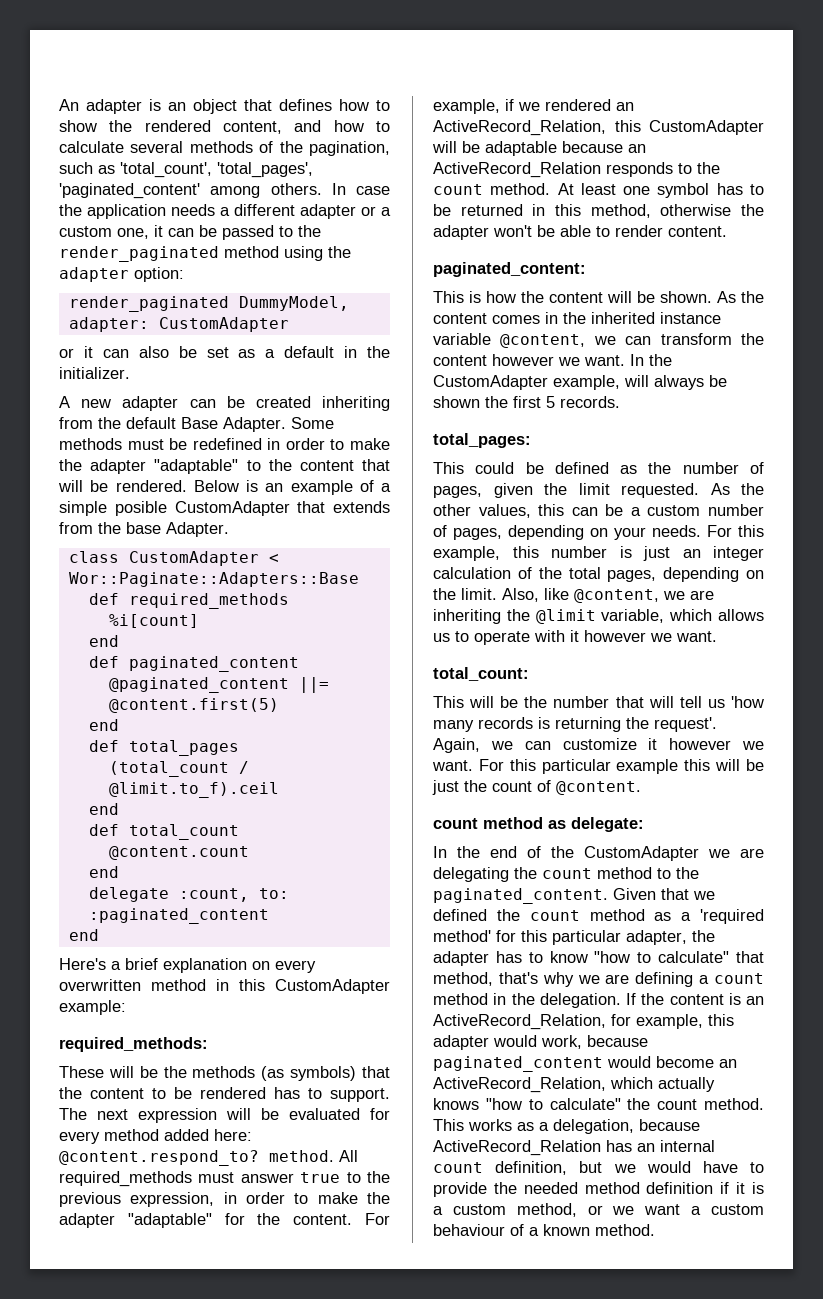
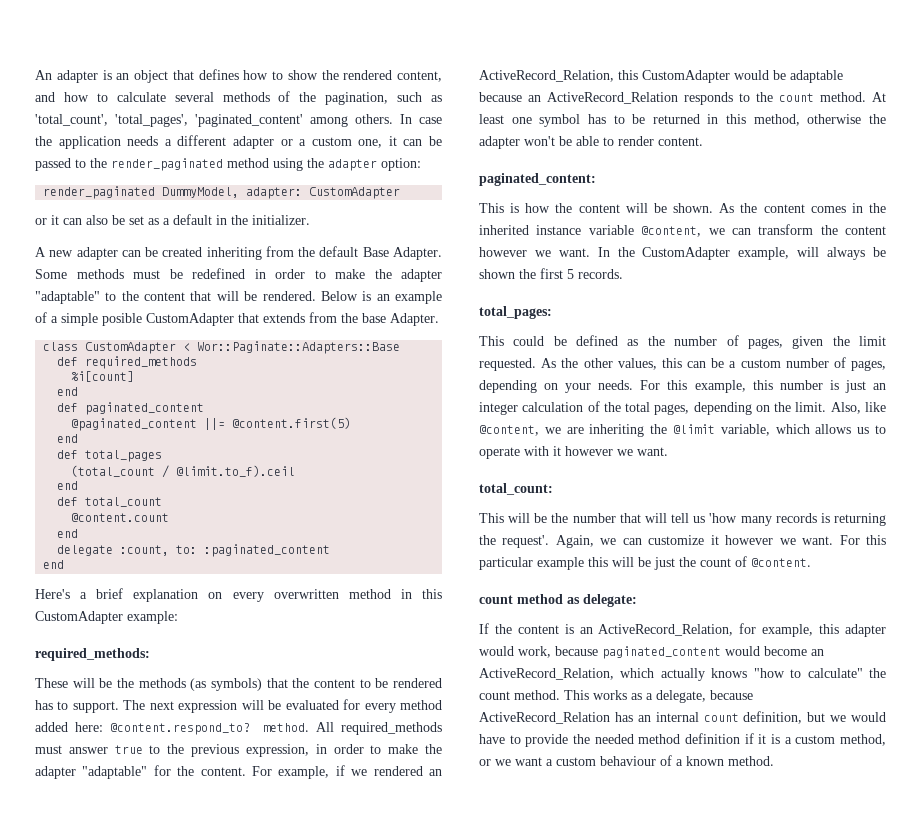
- For example, if we rendered an ActiveRecord_Relation, this CustomAdapter will be adaptable because an ActiveRecord_Relation responds to the count method.
+ For example, if we rendered an ActiveRecord_Relation, this CustomAdapter would be adaptable because an ActiveRecord_Relation responds to the count method.
- In the end of the CustomAdapter we are delegating the count method to the paginated_content. Given that we defined the count method as a 'required method' for this particular adapter, the adapter has to know "how to calculate" that method, that's why we are defining a count method in the delegation.
- This works as a delegation, because ActiveRecord_Relation has an internal count definition, but we would have to provide the needed method definition if it is a custom method, or we want a custom behaviour of a known method.
+ This works as a delegate, because ActiveRecord_Relation has an internal count definition, but we would have to provide the needed method definition if it is a custom method, or we want a custom behaviour of a known method.

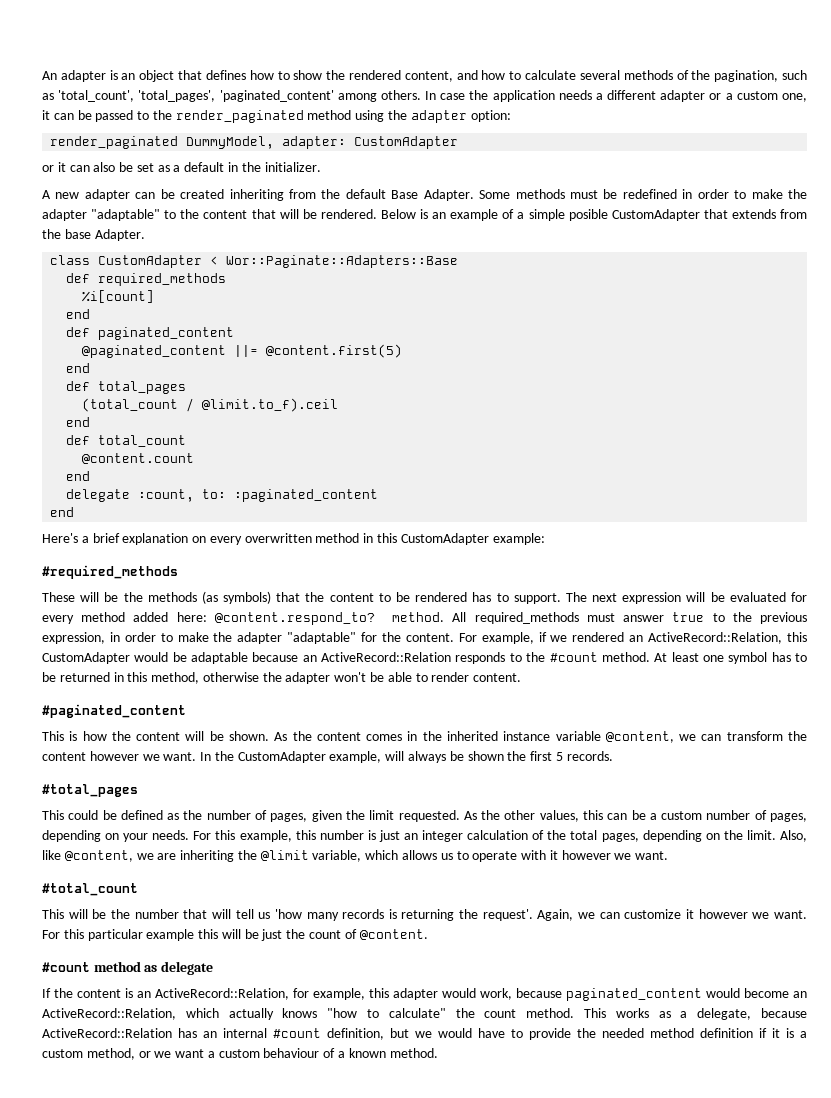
- required_methods:
+ #required_methods
- For example, if we rendered an ActiveRecord_Relation, this CustomAdapter would be adaptable because an ActiveRecord_Relation responds to the count method.
+ For example, if we rendered an ActiveRecord::Relation, this CustomAdapter would be adaptable because an ActiveRecord::Relation responds to the #count method.
- paginated_content:
+ #paginated_content
- total_pages:
+ #total_pages
- total_count:
+ #total_count
- count method as delegate:
+ #count method as delegate
- If the content is an ActiveRecord_Relation, for example, this adapter would work, because paginated_content would become an ActiveRecord_Relation, which actually knows "how to calculate" the count method.
+ If the content is an ActiveRecord::Relation, for example, this adapter would work, because paginated_content would become an ActiveRecord::Relation, which actually knows "how to calculate" the count method.
- This works as a delegate, because ActiveRecord_Relation has an internal count definition, but we would have to provide the needed method definition if it is a custom method, or we want a custom behaviour of a known method.
+ This works as a delegate, because ActiveRecord::Relation has an internal #count definition, but we would have to provide the needed method definition if it is a custom method, or we want a custom behaviour of a known method.

